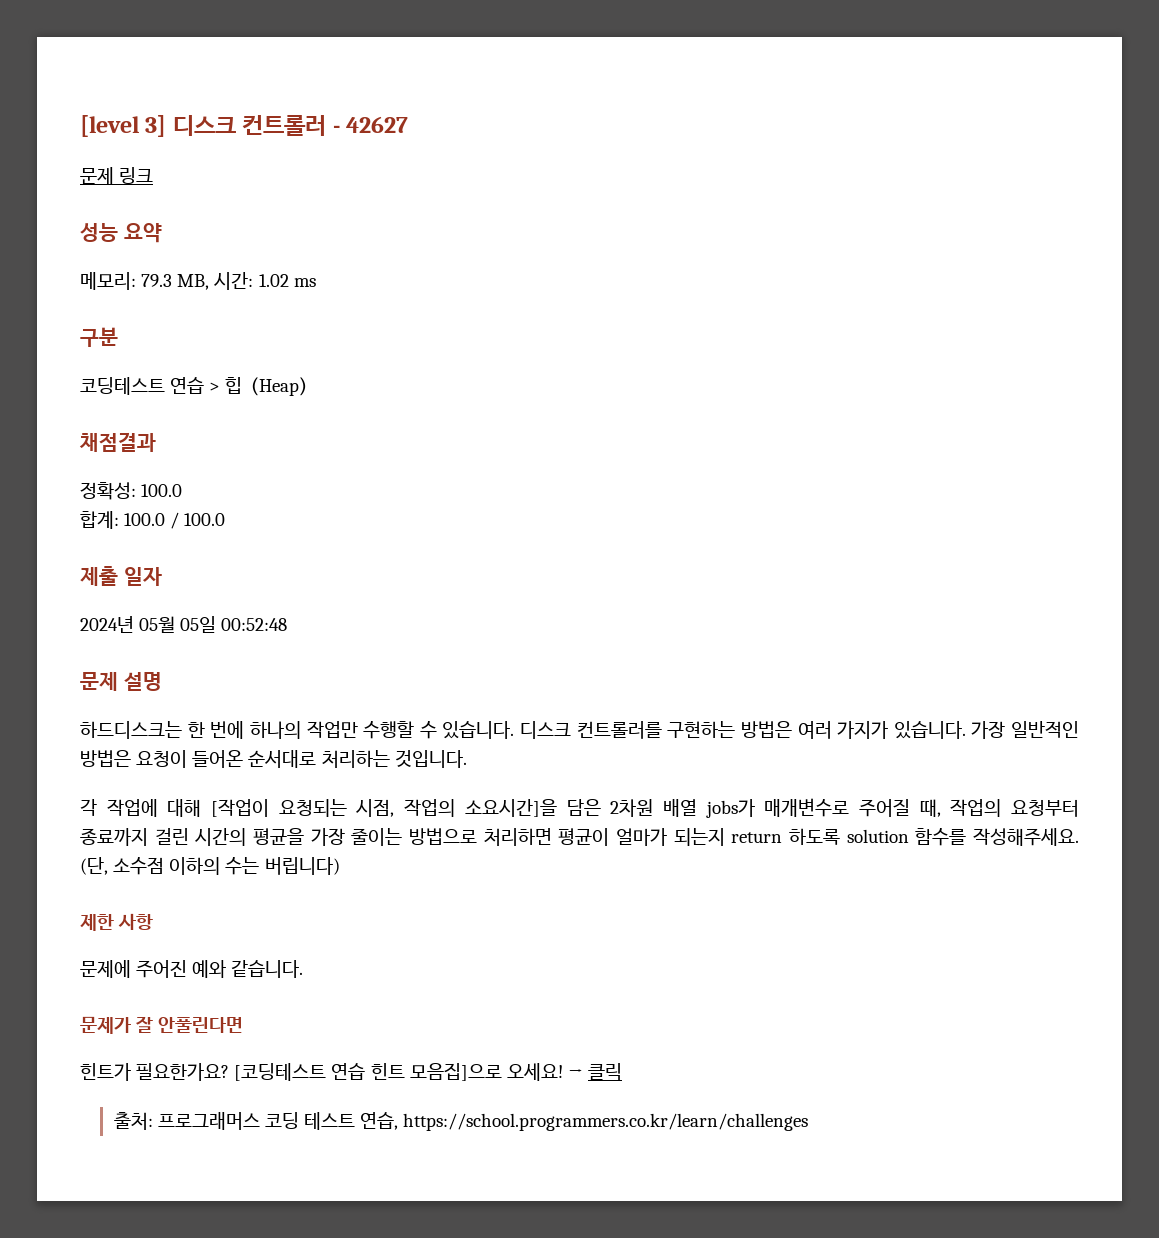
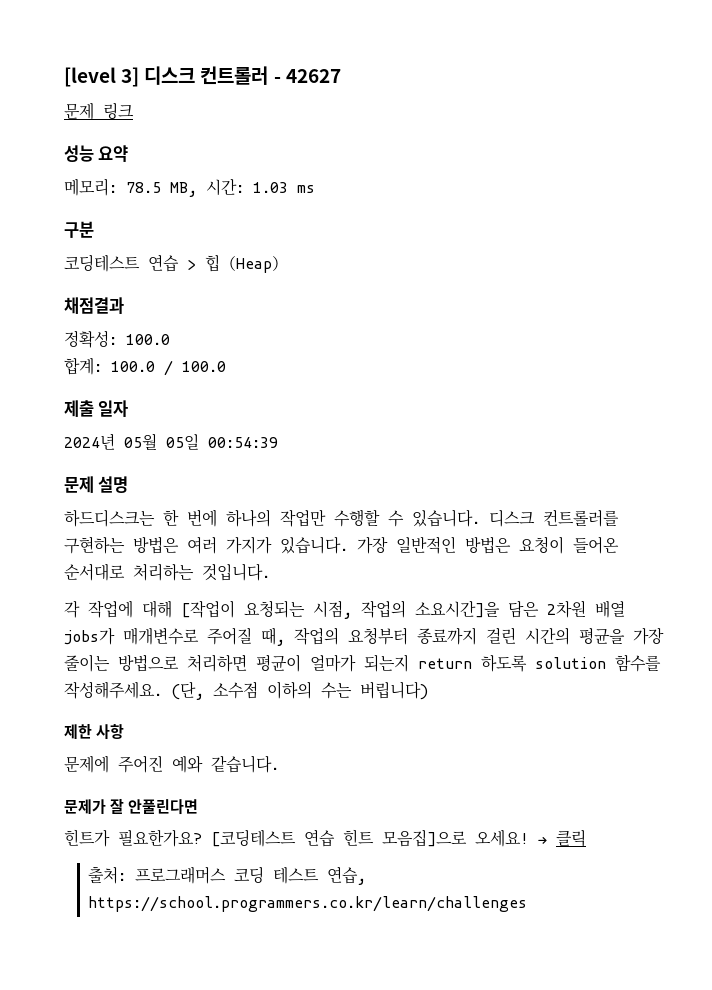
- 메모리: 79.3 MB, 시간: 1.02 ms
+ 메모리: 78.5 MB, 시간: 1.03 ms
- 2024년 05월 05일 00:52:48
+ 2024년 05월 05일 00:54:39

